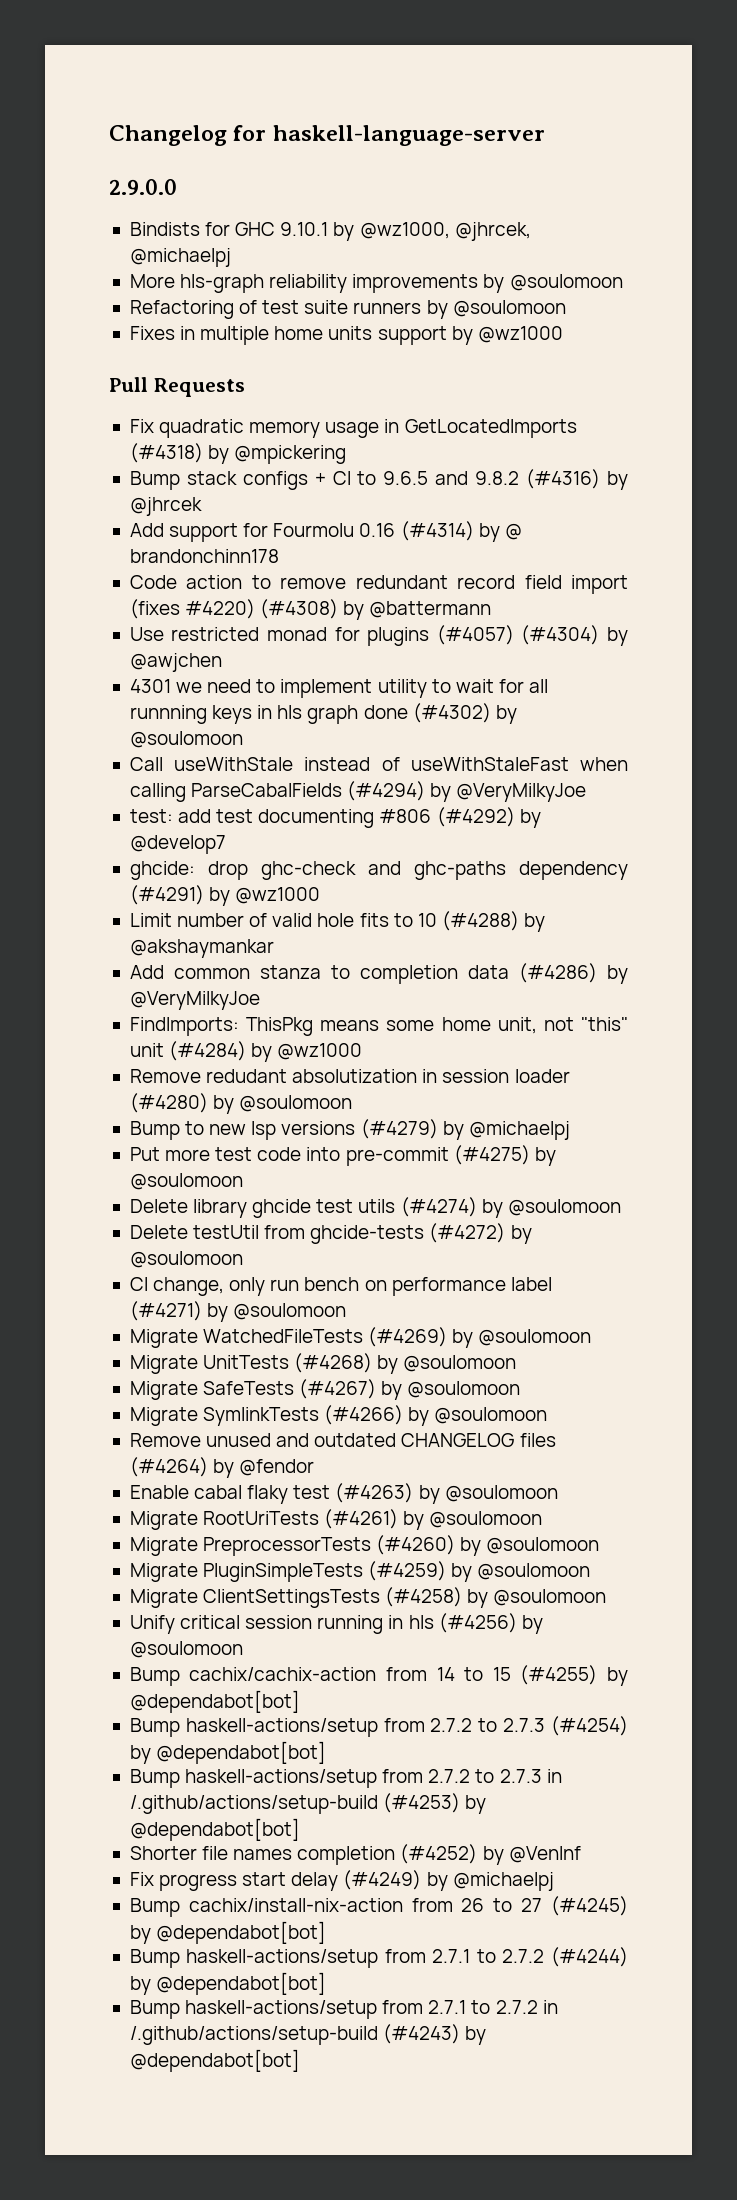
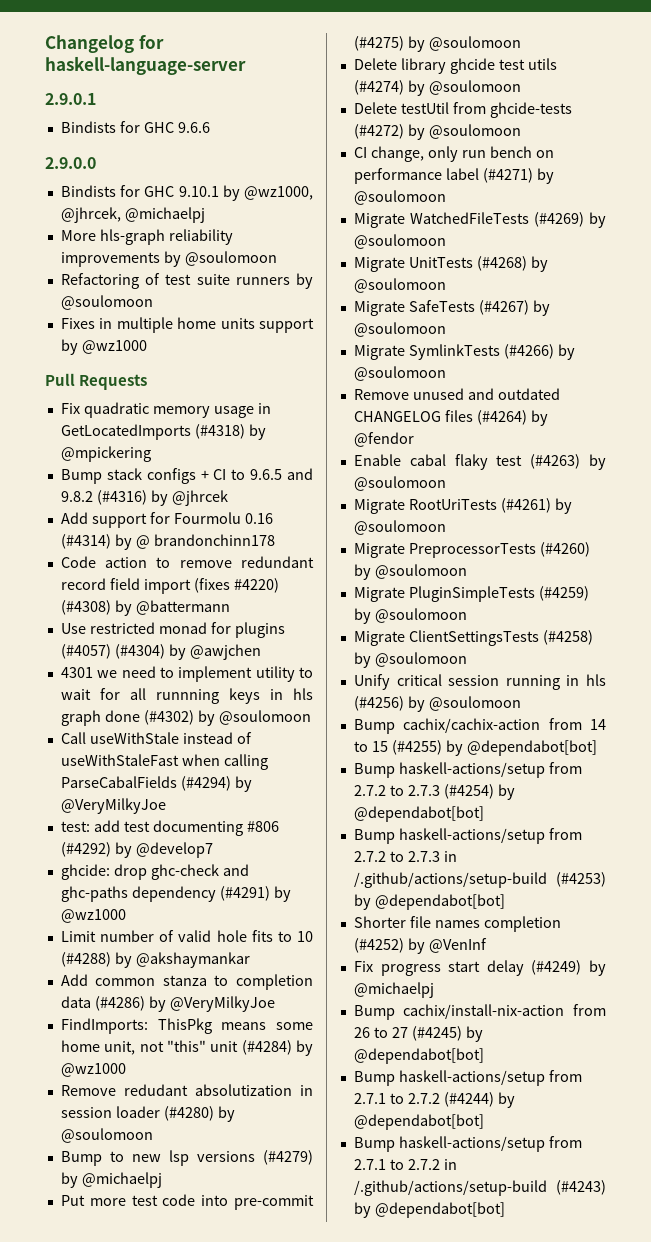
+ 2.9.0.1
+ Bindists for GHC 9.6.6

